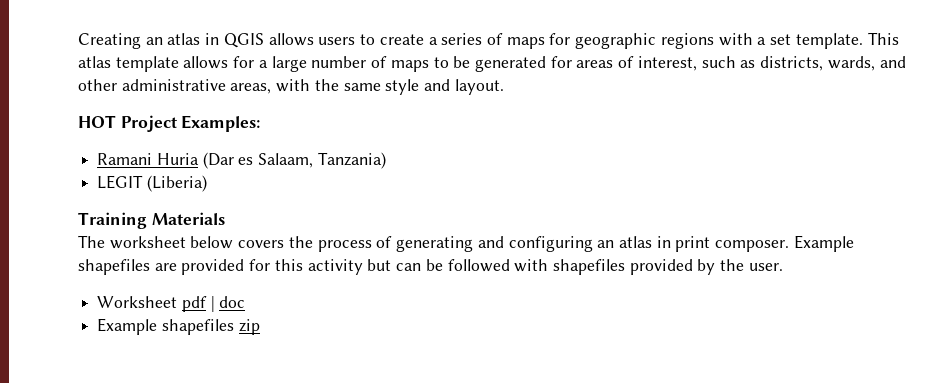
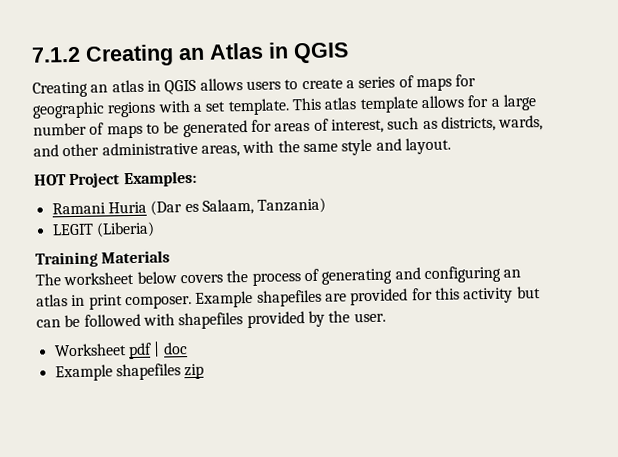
+ 7.1.2 Creating an Atlas in QGIS

